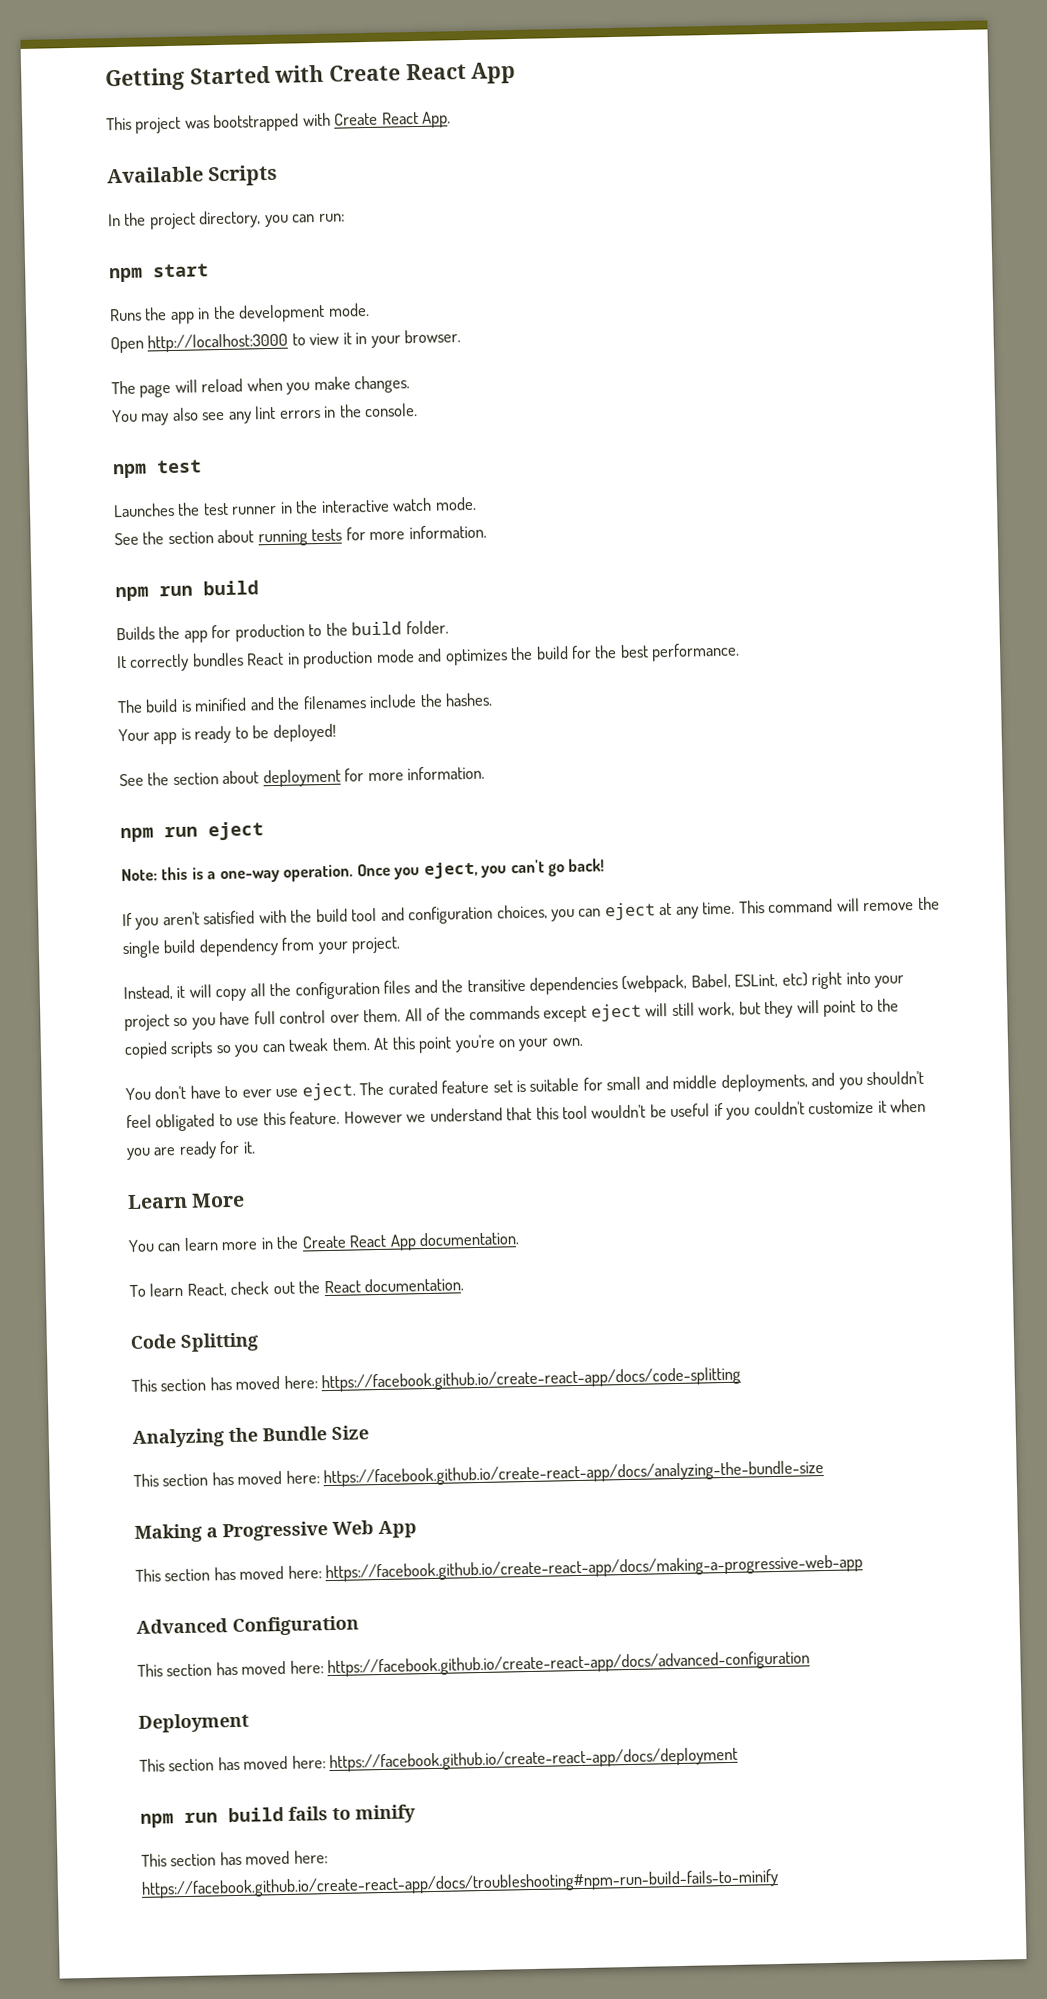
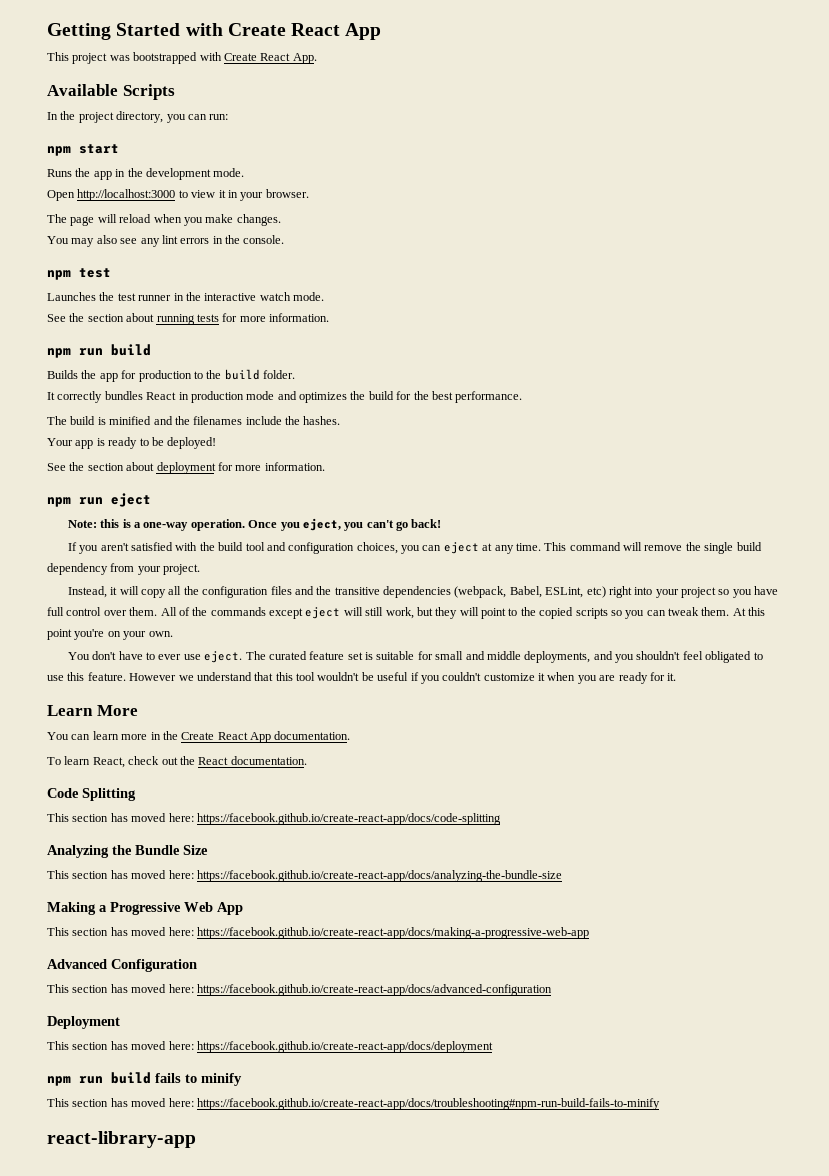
+ react-library-app

